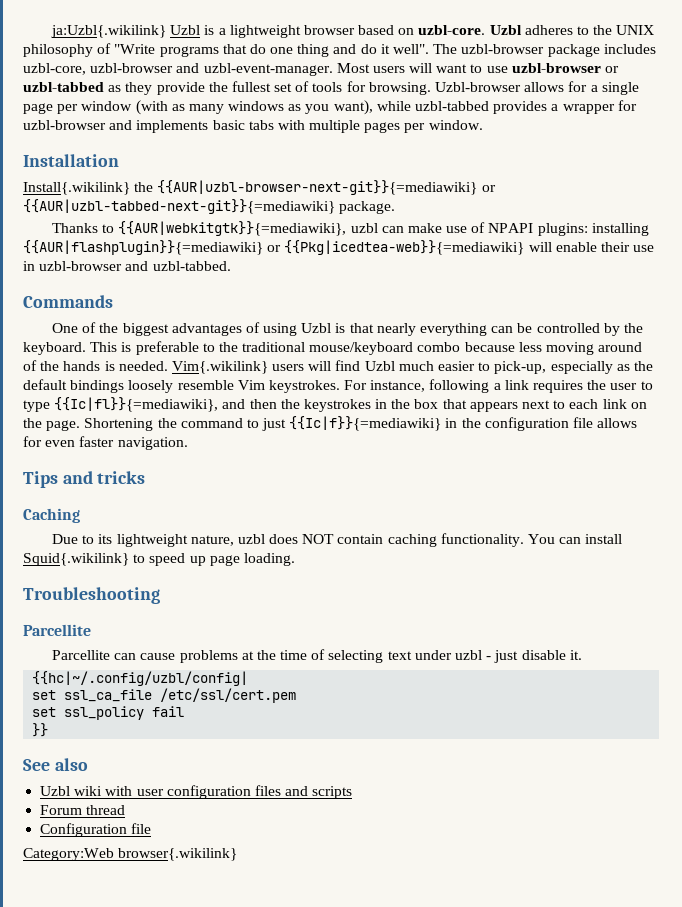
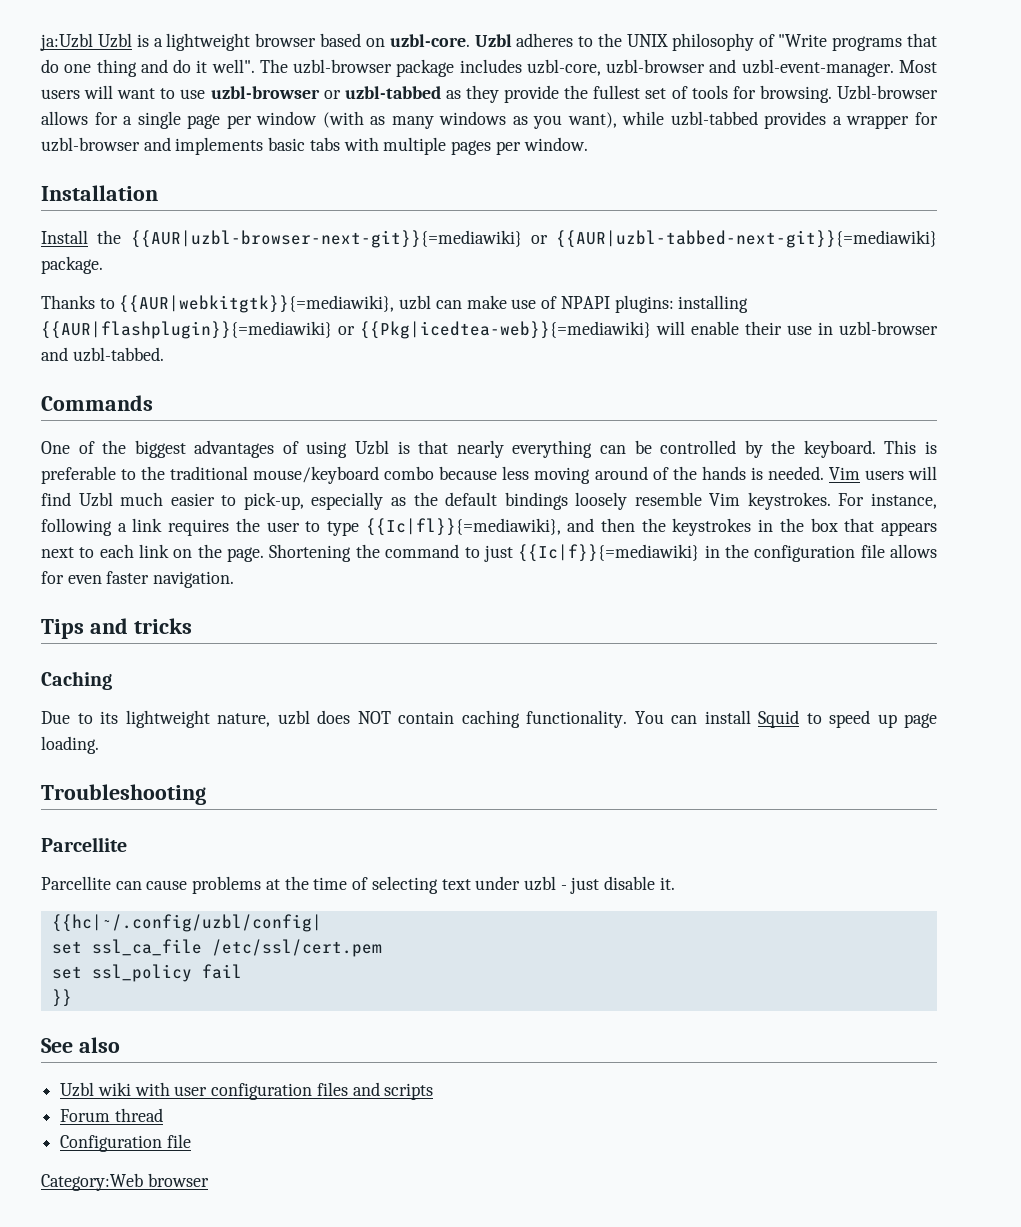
- ja:Uzbl{.wikilink} Uzbl is a lightweight browser based on uzbl-core.
+ ja:Uzbl Uzbl is a lightweight browser based on uzbl-core.
- Install{.wikilink} the {{AUR|uzbl-browser-next-git}}{=mediawiki} or {{AUR|uzbl-tabbed-next-git}}{=mediawiki} package.
+ Install the {{AUR|uzbl-browser-next-git}}{=mediawiki} or {{AUR|uzbl-tabbed-next-git}}{=mediawiki} package.
- Vim{.wikilink} users will find Uzbl much easier to pick-up, especially as the default bindings loosely resemble Vim keystrokes.
+ Vim users will find Uzbl much easier to pick-up, especially as the default bindings loosely resemble Vim keystrokes.
- You can install Squid{.wikilink} to speed up page loading.
+ You can install Squid to speed up page loading.
- Category:Web browser{.wikilink}
+ Category:Web browser

